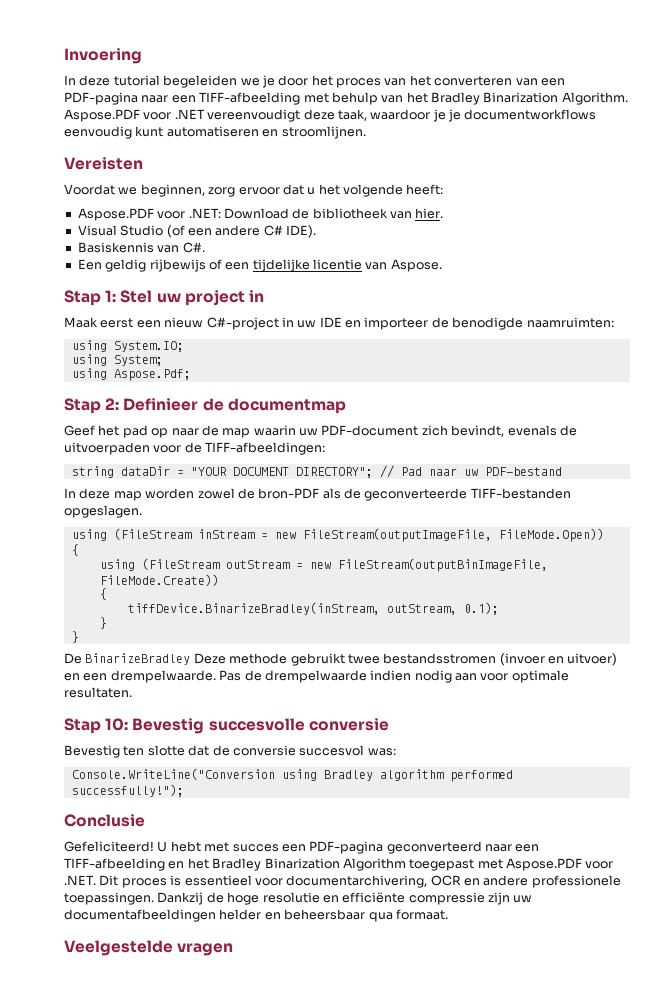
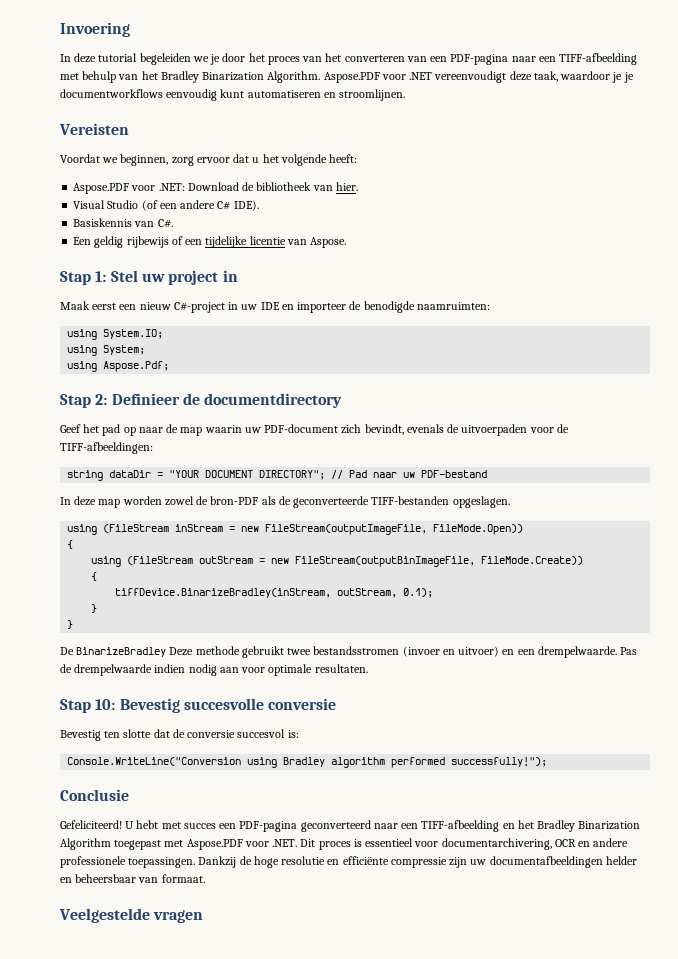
- Stap 2: Definieer de documentmap
+ Stap 2: Definieer de documentdirectory
- Bevestig ten slotte dat de conversie succesvol was:
+ Bevestig ten slotte dat de conversie succesvol is:
- Dankzij de hoge resolutie en efficiënte compressie zijn uw documentafbeeldingen helder en beheersbaar qua formaat.
+ Dankzij de hoge resolutie en efficiënte compressie zijn uw documentafbeeldingen helder en beheersbaar van formaat.

